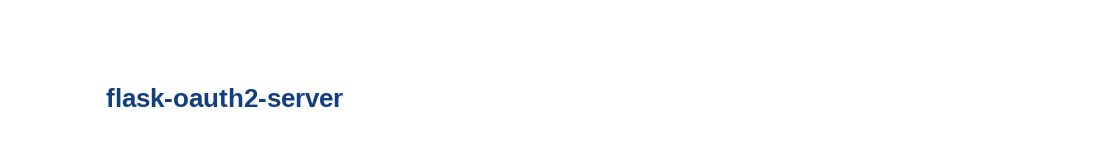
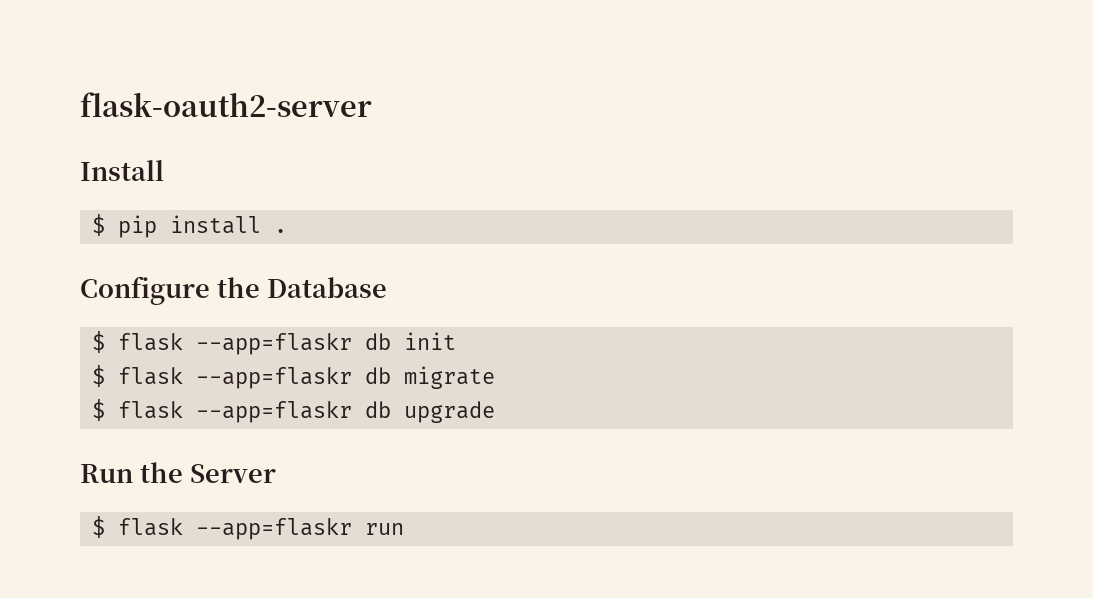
+ Install
+ $ pip install .
+ Configure the Database
+ $ flask --app=flaskr db init
+ $ flask --app=flaskr db migrate
+ $ flask --app=flaskr db upgrade
+ Run the Server
+ $ flask --app=flaskr run

